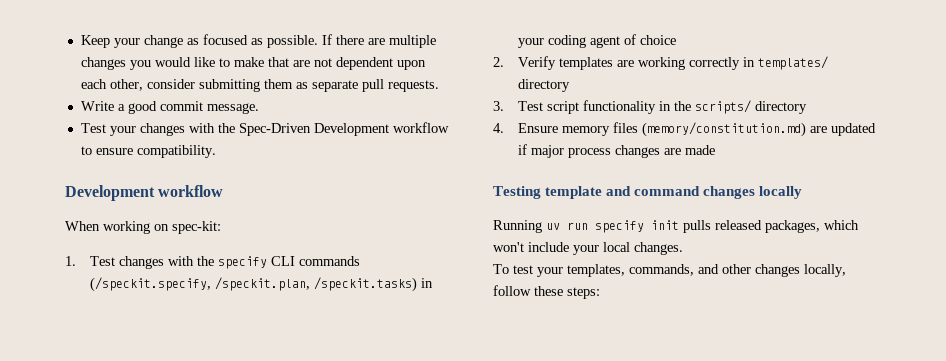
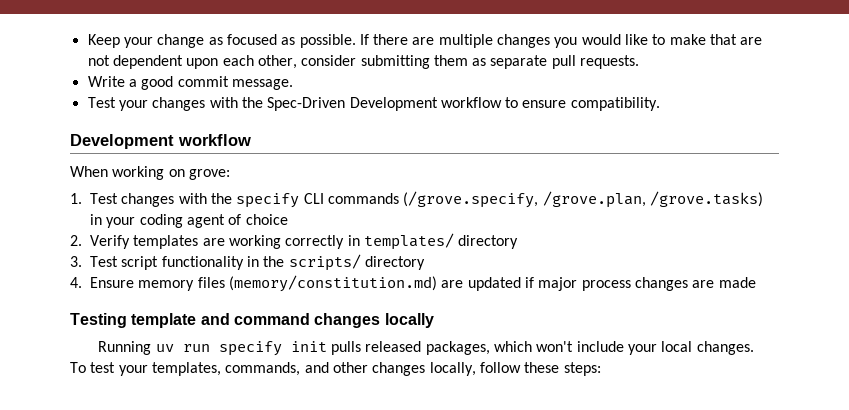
- When working on spec-kit:
+ When working on grove:
- 1. Test changes with the specify CLI commands (/speckit.specify, /speckit.plan, /speckit.tasks) in your coding agent of choice
+ 1. Test changes with the specify CLI commands (/grove.specify, /grove.plan, /grove.tasks) in your coding agent of choice

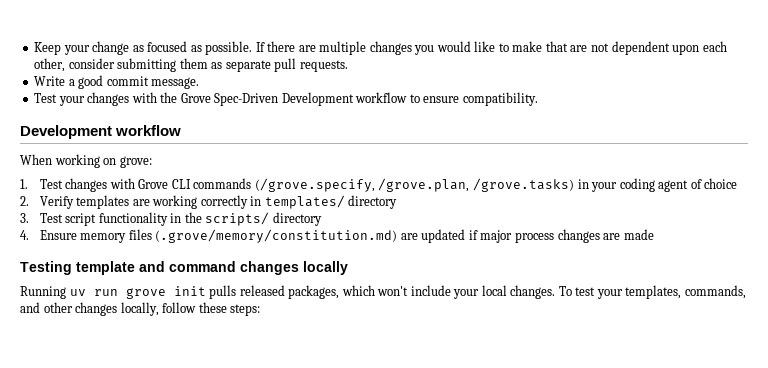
- Test your changes with the Spec-Driven Development workflow to ensure compatibility.
+ Test your changes with the Grove Spec-Driven Development workflow to ensure compatibility.
- 1. Test changes with the specify CLI commands (/grove.specify, /grove.plan, /grove.tasks) in your coding agent of choice
+ 1. Test changes with Grove CLI commands (/grove.specify, /grove.plan, /grove.tasks) in your coding agent of choice
- 4. Ensure memory files (memory/constitution.md) are updated if major process changes are made
+ 4. Ensure memory files (.grove/memory/constitution.md) are updated if major process changes are made
- Running uv run specify init pulls released packages, which won't include your local changes.
- To test your templates, commands, and other changes locally, follow these steps:
+ Running uv run grove init pulls released packages, which won't include your local changes. To test your templates, commands, and other changes locally, follow these steps:

